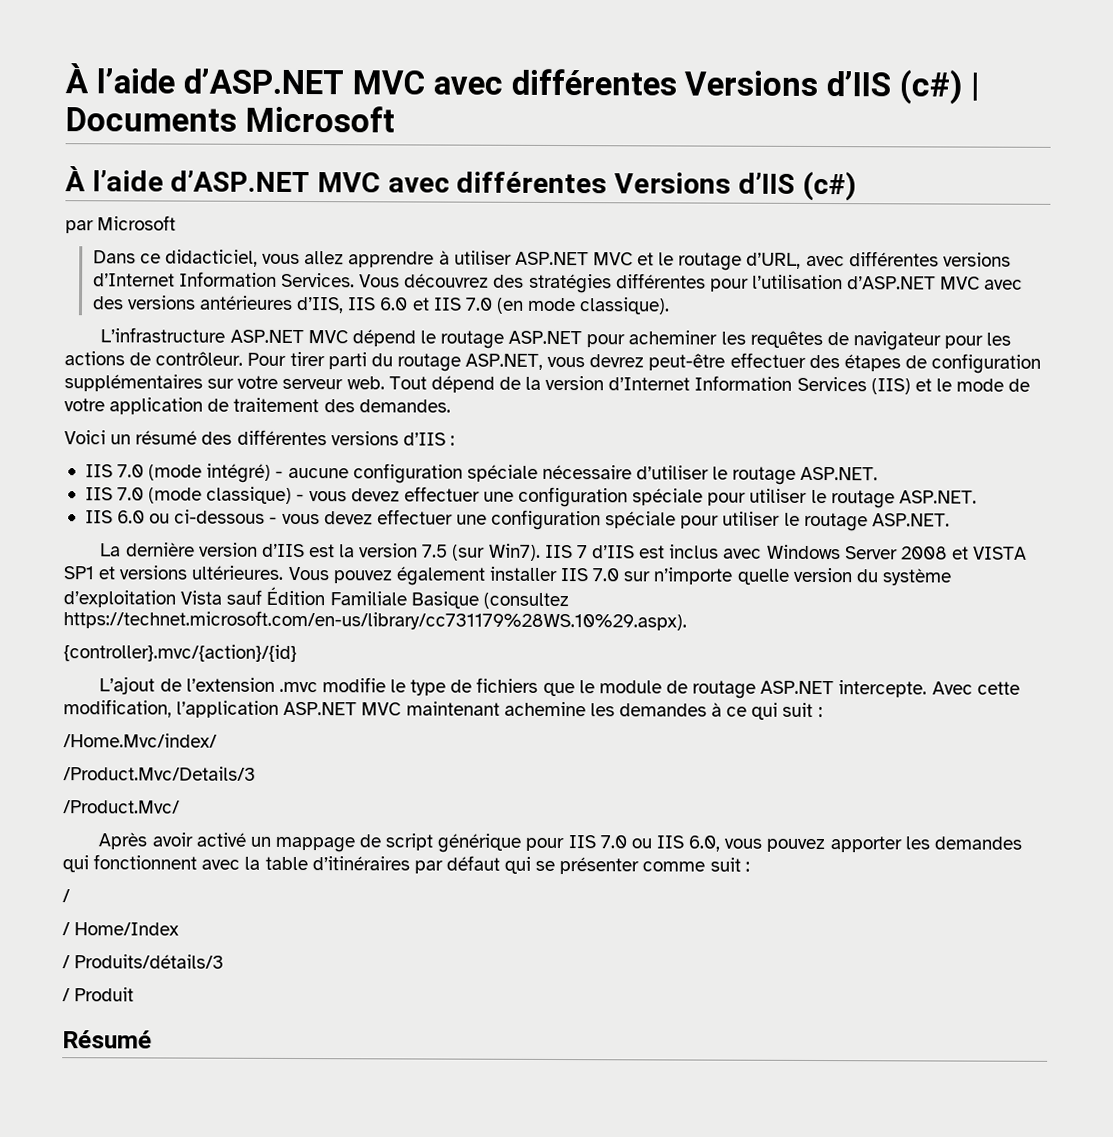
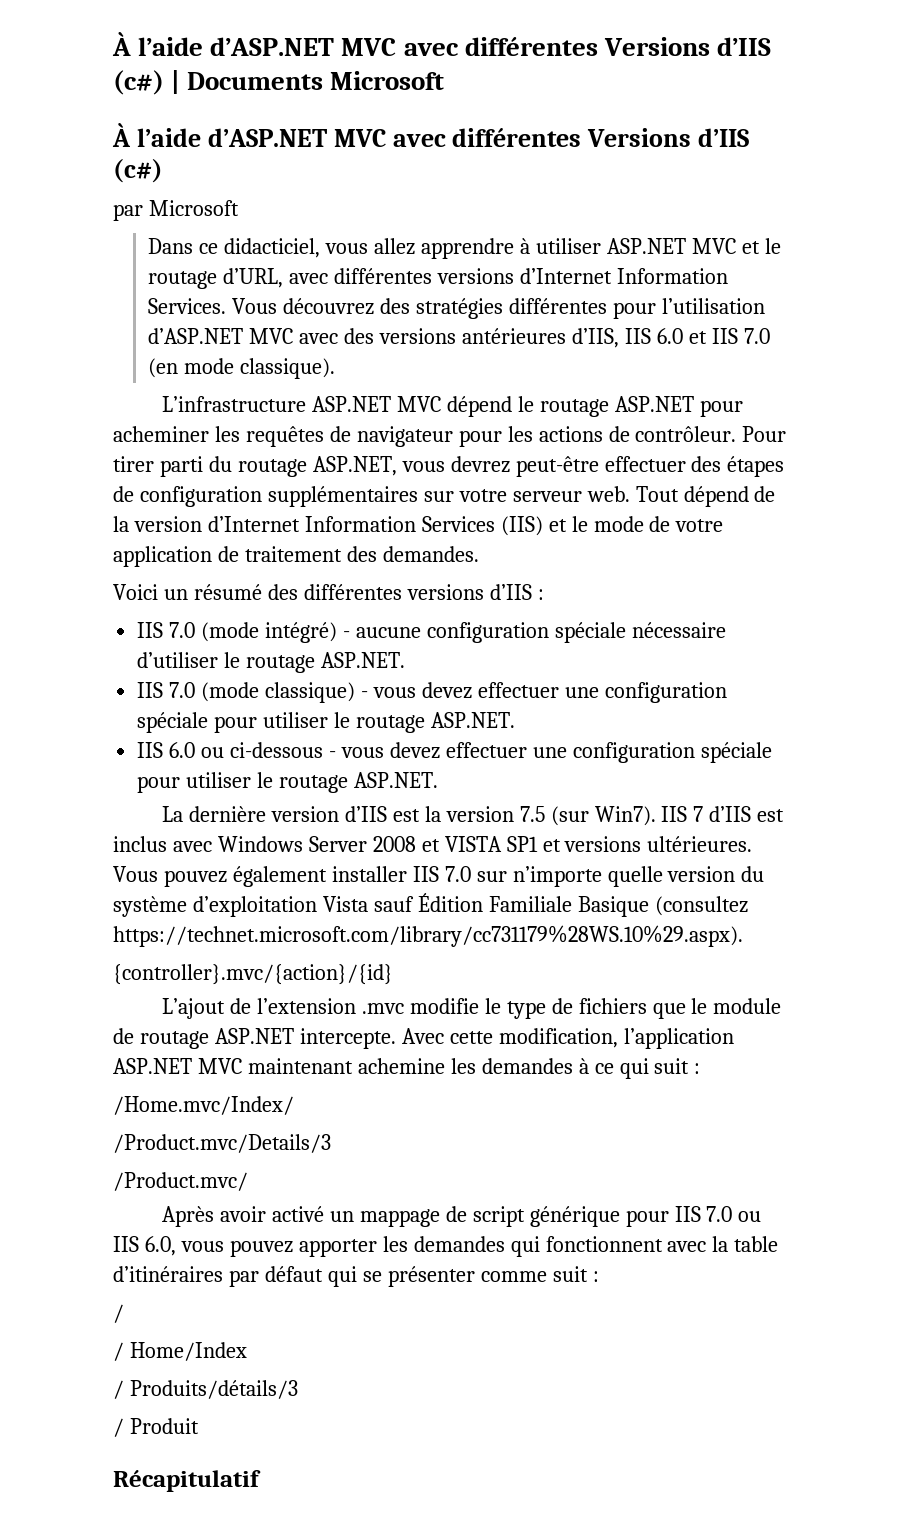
- Vous pouvez également installer IIS 7.0 sur n’importe quelle version du système d’exploitation Vista sauf Édition Familiale Basique (consultez https://technet.microsoft.com/en-us/library/cc731179%28WS.10%29.aspx).
+ Vous pouvez également installer IIS 7.0 sur n’importe quelle version du système d’exploitation Vista sauf Édition Familiale Basique (consultez https://technet.microsoft.com/library/cc731179%28WS.10%29.aspx).
- /Home.Mvc/index/
- /Product.Mvc/Details/3
- /Product.Mvc/
+ /Home.mvc/Index/
+ /Product.mvc/Details/3
+ /Product.mvc/
- Résumé
+ Récapitulatif

